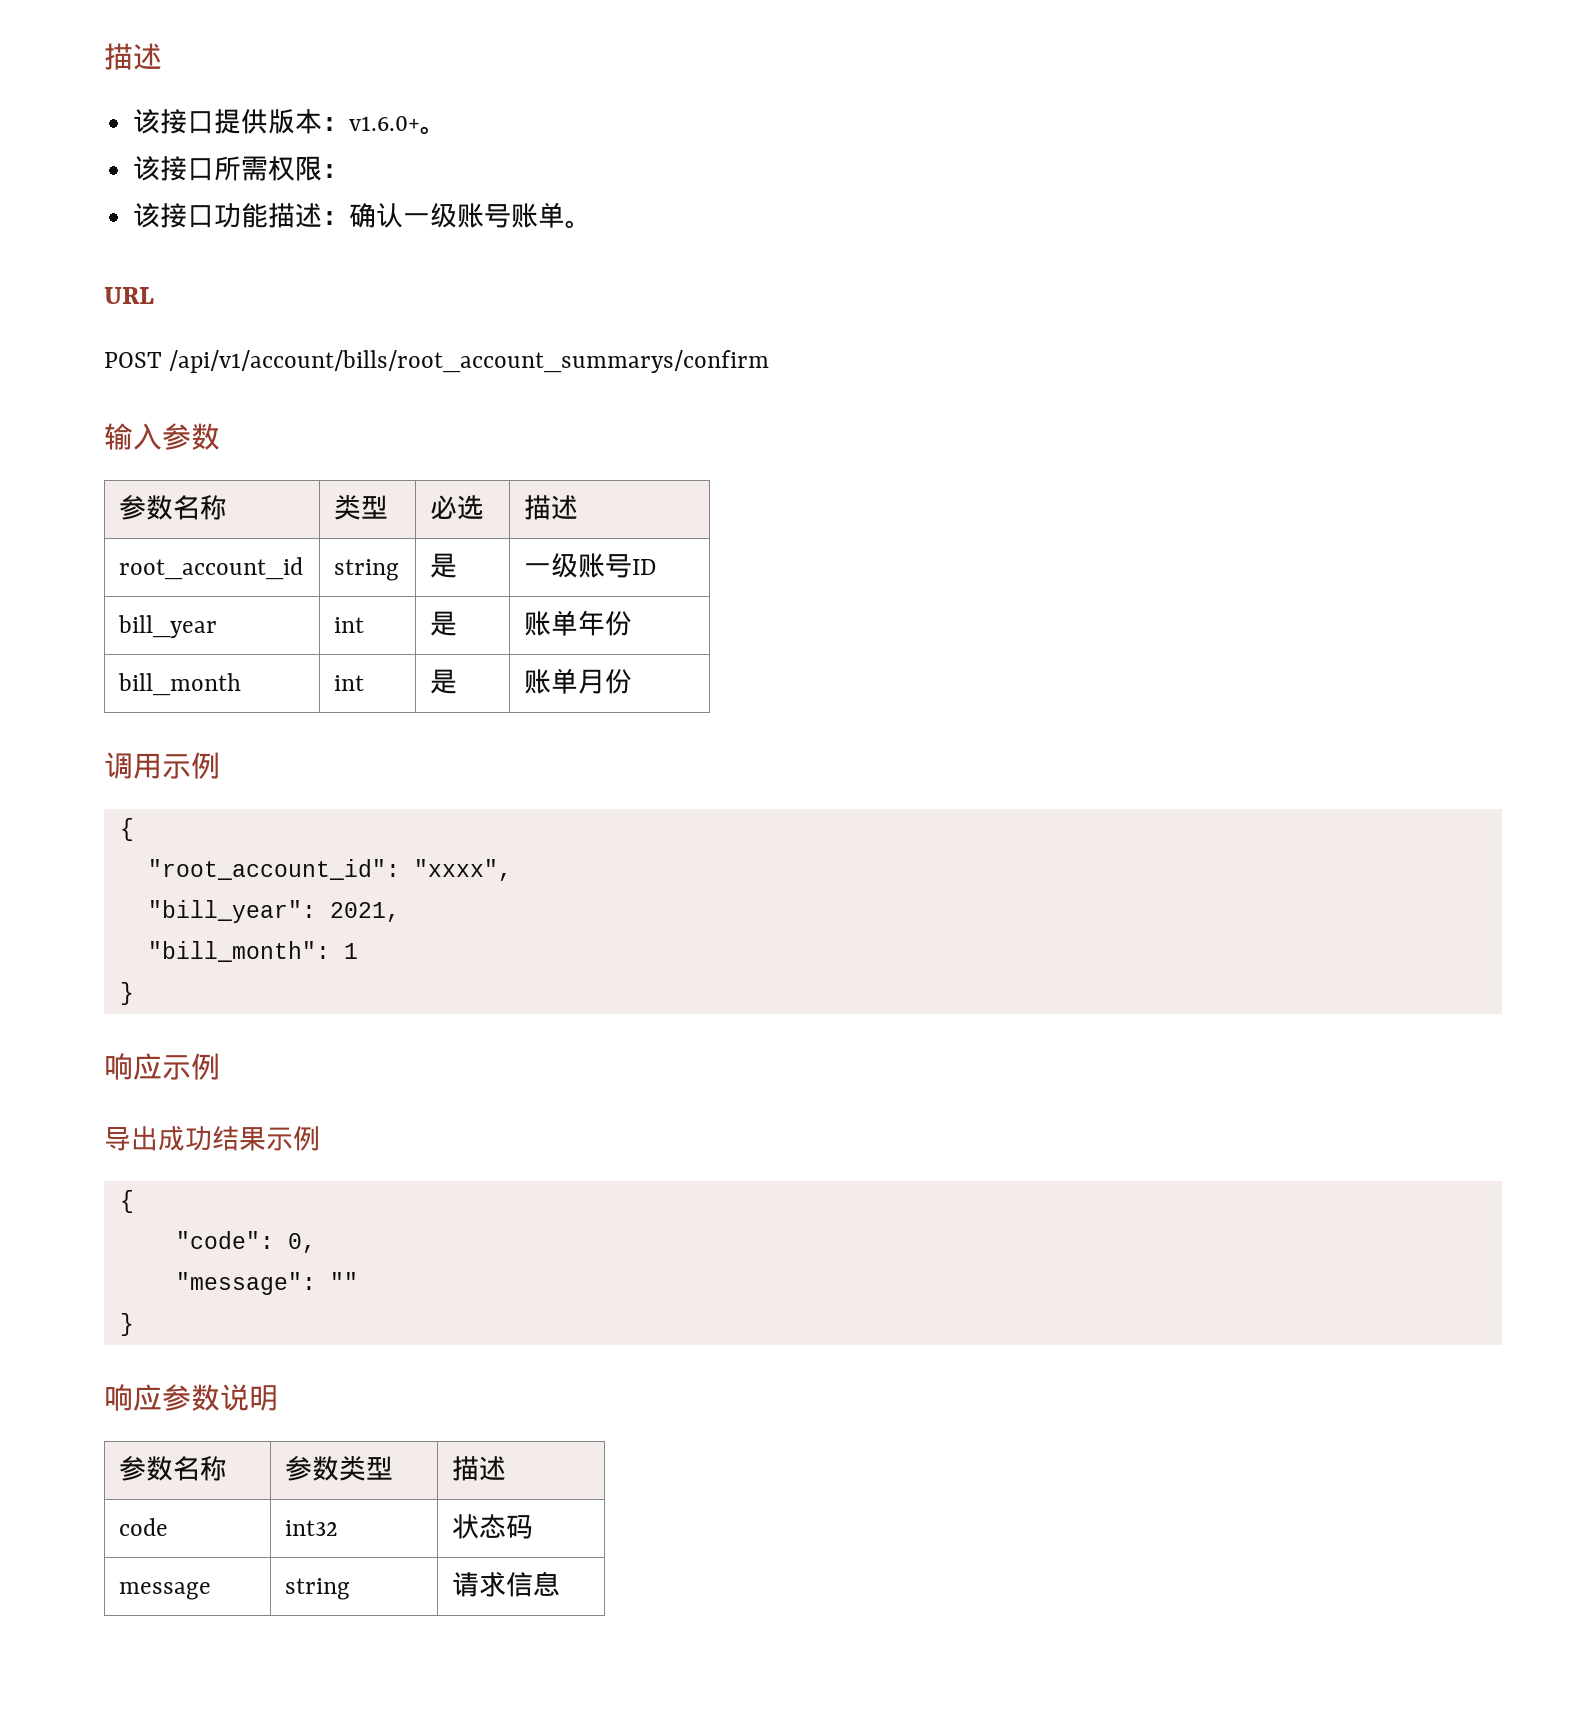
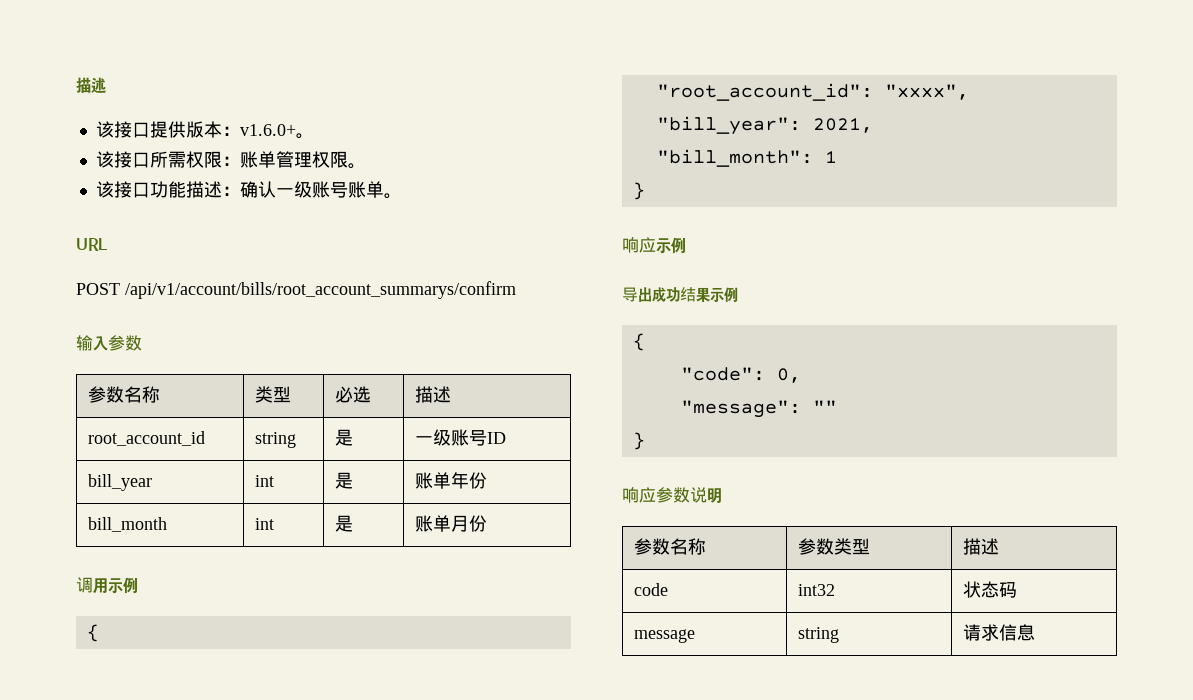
- 该接口所需权限：
+ 该接口所需权限：账单管理权限。

